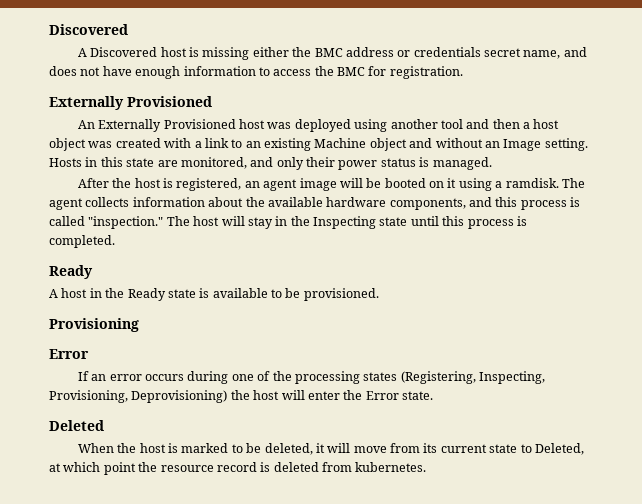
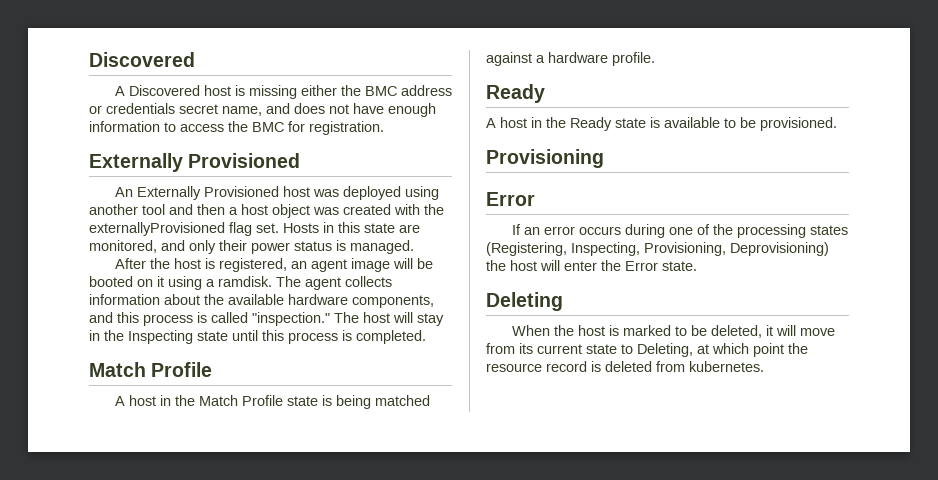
- An Externally Provisioned host was deployed using another tool and then a host object was created with a link to an existing Machine object and without an Image setting.
+ An Externally Provisioned host was deployed using another tool and then a host object was created with the externallyProvisioned flag set.
  The host will stay in the Inspecting state until this process is completed.
+ Match Profile
+ A host in the Match Profile state is being matched against a hardware profile.
- Deleted
+ Deleting
- When the host is marked to be deleted, it will move from its current state to Deleted, at which point the resource record is deleted from kubernetes.
+ When the host is marked to be deleted, it will move from its current state to Deleting, at which point the resource record is deleted from kubernetes.

